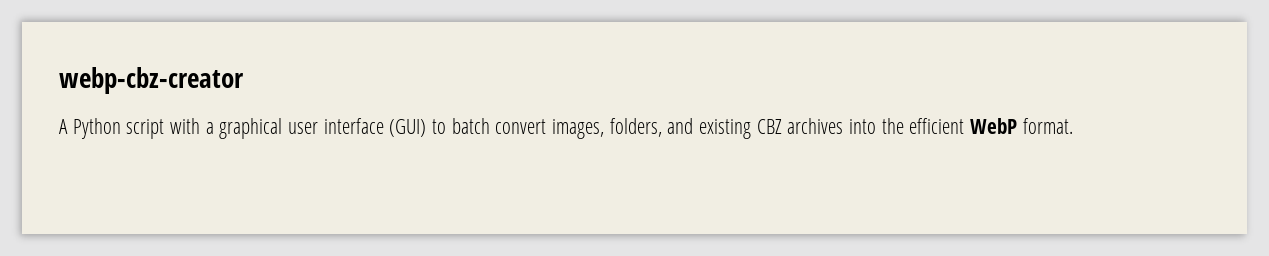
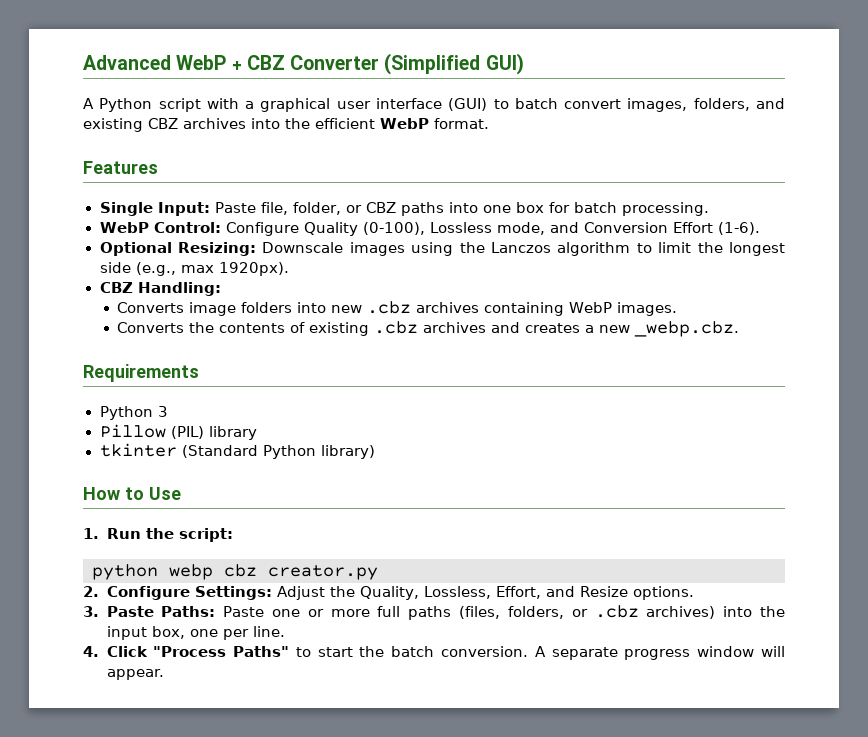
- webp-cbz-creator
+ Advanced WebP + CBZ Converter (Simplified GUI)
+ Features
+ Single Input: Paste file, folder, or CBZ paths into one box for batch processing.
+ WebP Control: Configure Quality (0-100), Lossless mode, and Conversion Effort (1-6).
+ Optional Resizing: Downscale images using the Lanczos algorithm to limit the longest side (e.g., max 1920px).
+ CBZ Handling:
+ Converts image folders into new .cbz archives containing WebP images.
+ Converts the contents of existing .cbz archives and creates a new _webp.cbz.
+ Requirements
+ Python 3
+ Pillow (PIL) library
+ tkinter (Standard Python library)
+ How to Use
+ 1. Run the script:
+ python webp cbz creator.py
+ 2. Configure Settings: Adjust the Quality, Lossless, Effort, and Resize options.
+ 3. Paste Paths: Paste one or more full paths (files, folders, or .cbz archives) into the input box, one per line.
+ 4. Click "Process Paths" to start the batch conversion. A separate progress window will appear.

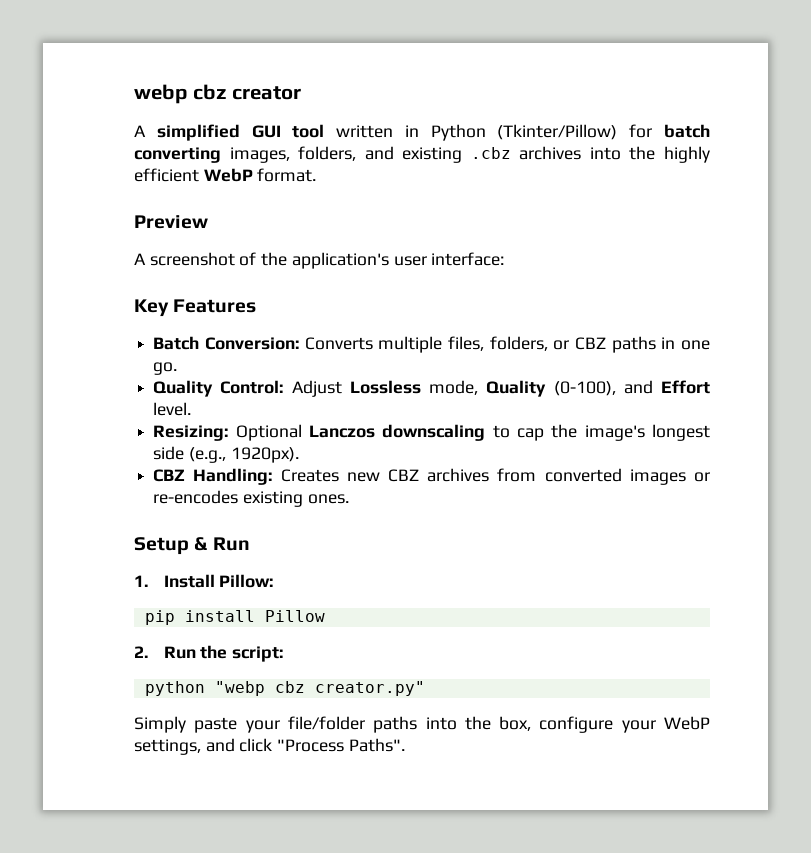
- Advanced WebP + CBZ Converter (Simplified GUI)
- A Python script with a graphical user interface (GUI) to batch convert images, folders, and existing CBZ archives into the efficient WebP format.
+ webp cbz creator
+ A simplified GUI tool written in Python (Tkinter/Pillow) for batch converting images, folders, and existing .cbz archives into the highly efficient WebP format.
- Features
- Single Input: Paste file, folder, or CBZ paths into one box for batch processing.
- WebP Control: Configure Quality (0-100), Lossless mode, and Conversion Effort (1-6).
- Optional Resizing: Downscale images using the Lanczos algorithm to limit the longest side (e.g., max 1920px).
+ Preview
+ A screenshot of the application's user interface:
+ Key Features
+ Batch Conversion: Converts multiple files, folders, or CBZ paths in one go.
+ Quality Control: Adjust Lossless mode, Quality (0-100), and Effort level.
+ Resizing: Optional Lanczos downscaling to cap the image's longest side (e.g., 1920px).
- CBZ Handling:
- Converts image folders into new .cbz archives containing WebP images.
- Converts the contents of existing .cbz archives and creates a new _webp.cbz.
- Requirements
- Python 3
- Pillow (PIL) library
- tkinter (Standard Python library)
- How to Use
- 1. Run the script:
- python webp cbz creator.py
- 2. Configure Settings: Adjust the Quality, Lossless, Effort, and Resize options.
- 3. Paste Paths: Paste one or more full paths (files, folders, or .cbz archives) into the input box, one per line.
- 4. Click "Process Paths" to start the batch conversion. A separate progress window will appear.
+ CBZ Handling: Creates new CBZ archives from converted images or re-encodes existing ones.
+ Setup & Run
+ 1. Install Pillow:
+ pip install Pillow
+ 2. Run the script:
+ python "webp cbz creator.py"
+ Simply paste your file/folder paths into the box, configure your WebP settings, and click "Process Paths".

